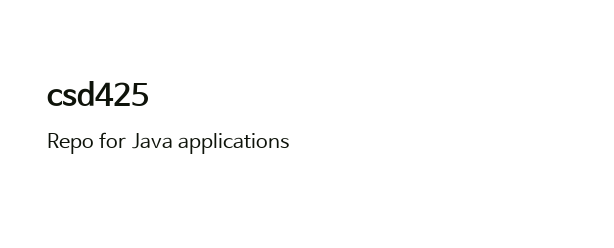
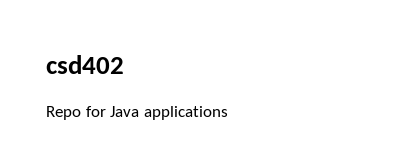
- csd425
+ csd402

